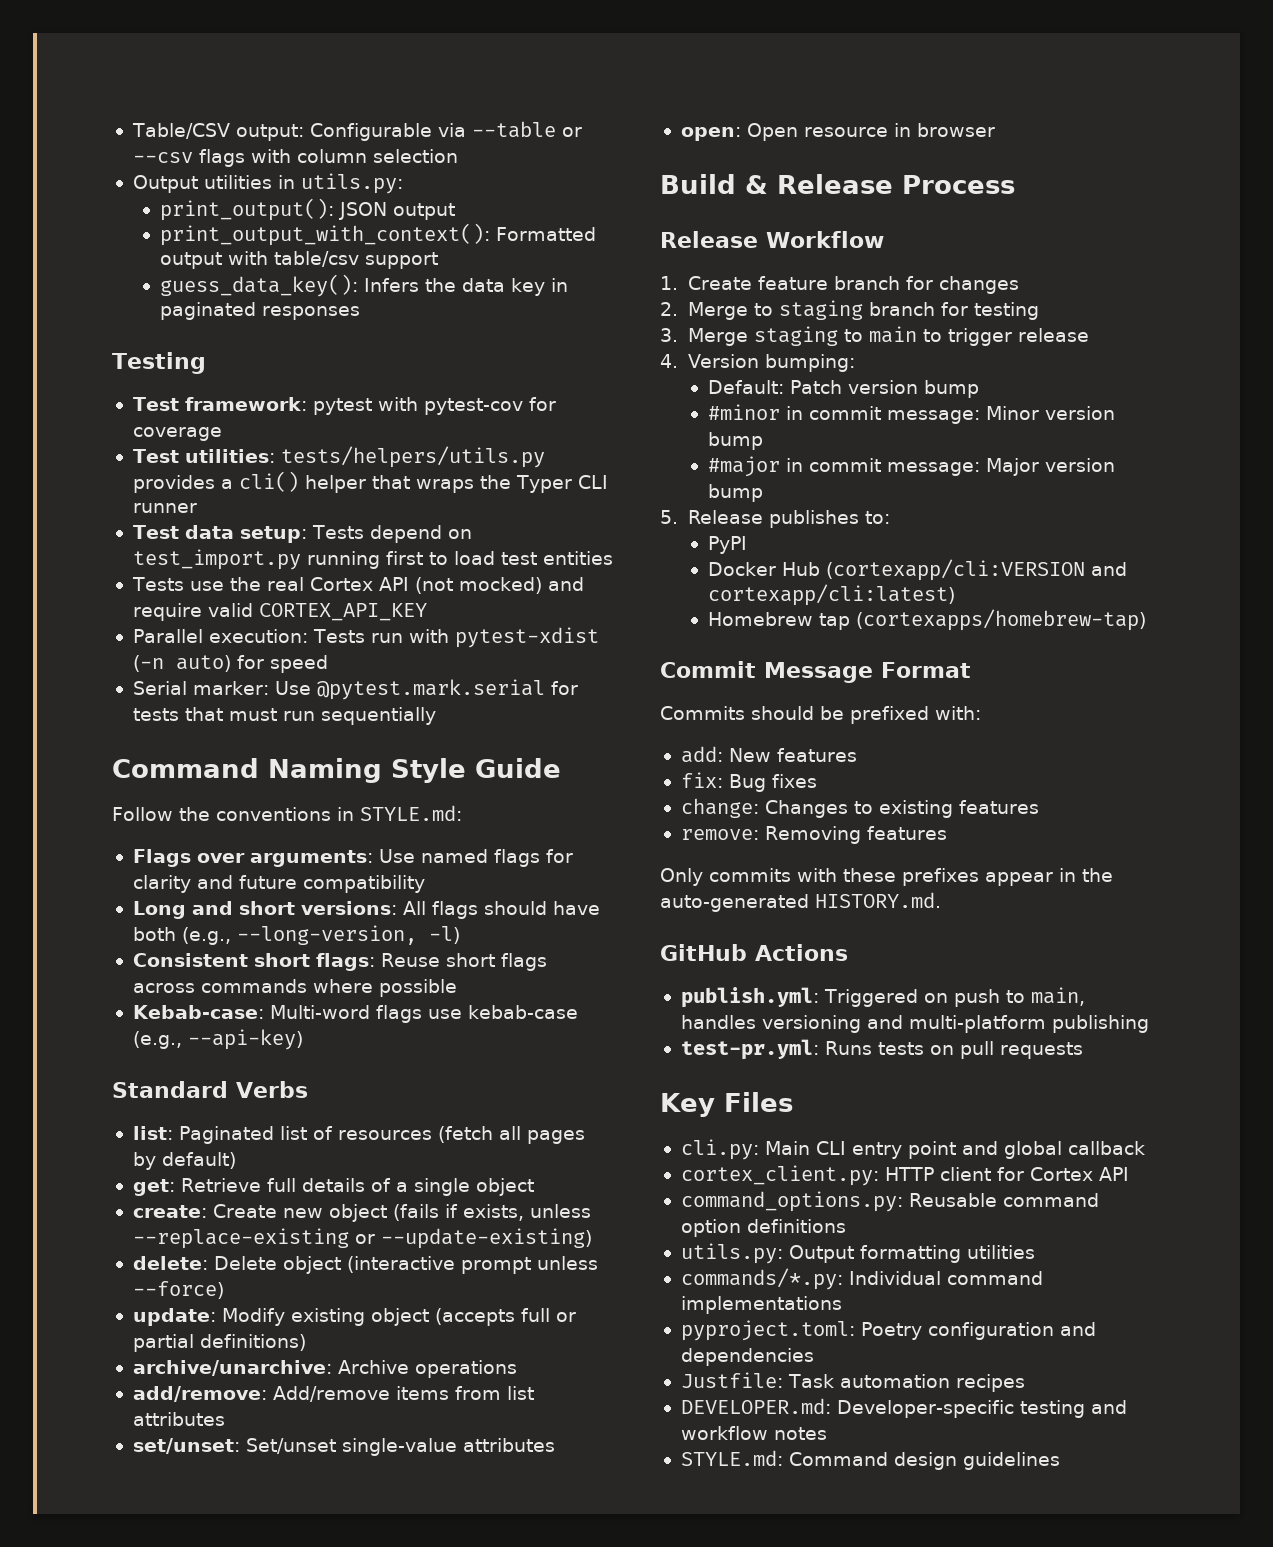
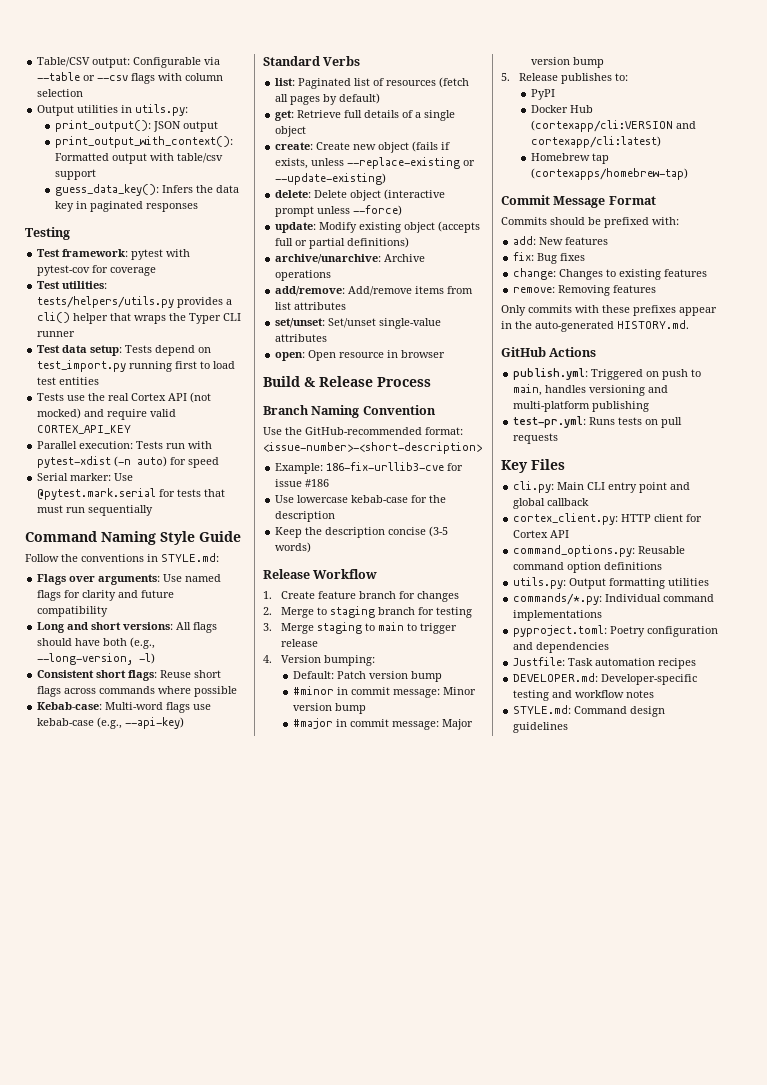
+ Branch Naming Convention
+ Use the GitHub-recommended format: <issue-number>-<short-description>
+ Example: 186-fix-urllib3-cve for issue #186
+ Use lowercase kebab-case for the description
+ Keep the description concise (3-5 words)

